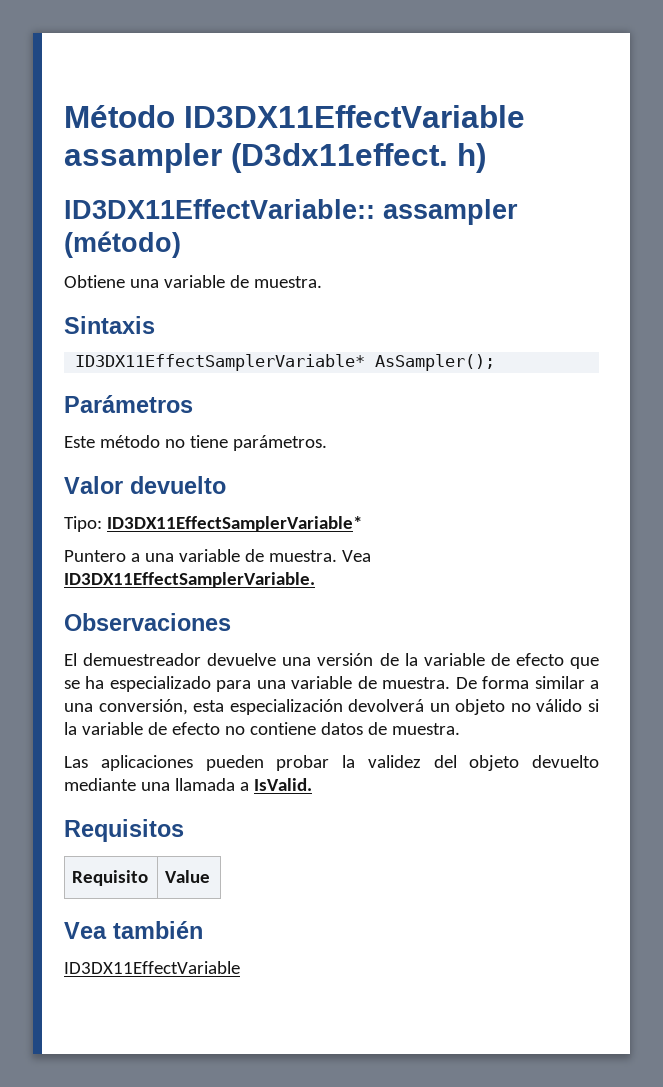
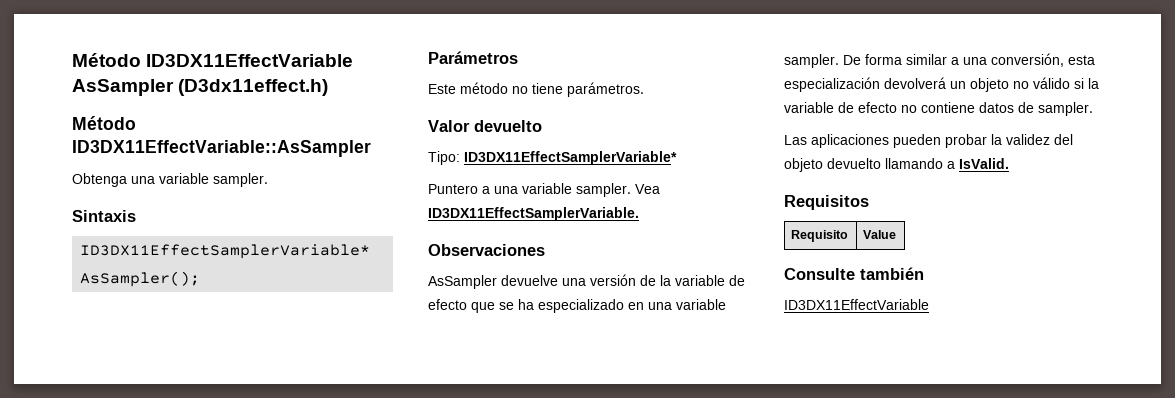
- Método ID3DX11EffectVariable assampler (D3dx11effect. h)
- ID3DX11EffectVariable:: assampler (método)
- Obtiene una variable de muestra.
+ Método ID3DX11EffectVariable AsSampler (D3dx11effect.h)
+ Método ID3DX11EffectVariable::AsSampler
+ Obtenga una variable sampler.
- Puntero a una variable de muestra.
+ Puntero a una variable sampler.
- El demuestreador devuelve una versión de la variable de efecto que se ha especializado para una variable de muestra.
+ AsSampler devuelve una versión de la variable de efecto que se ha especializado en una variable sampler.
- De forma similar a una conversión, esta especialización devolverá un objeto no válido si la variable de efecto no contiene datos de muestra.
+ De forma similar a una conversión, esta especialización devolverá un objeto no válido si la variable de efecto no contiene datos de sampler.
- Las aplicaciones pueden probar la validez del objeto devuelto mediante una llamada a IsValid.
+ Las aplicaciones pueden probar la validez del objeto devuelto llamando a IsValid.
- Vea también
+ Consulte también

